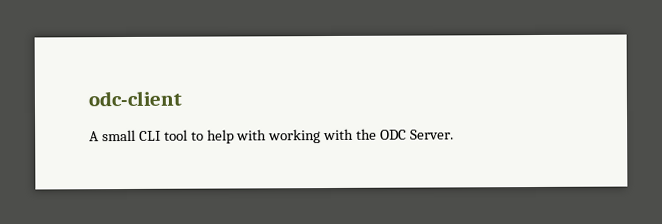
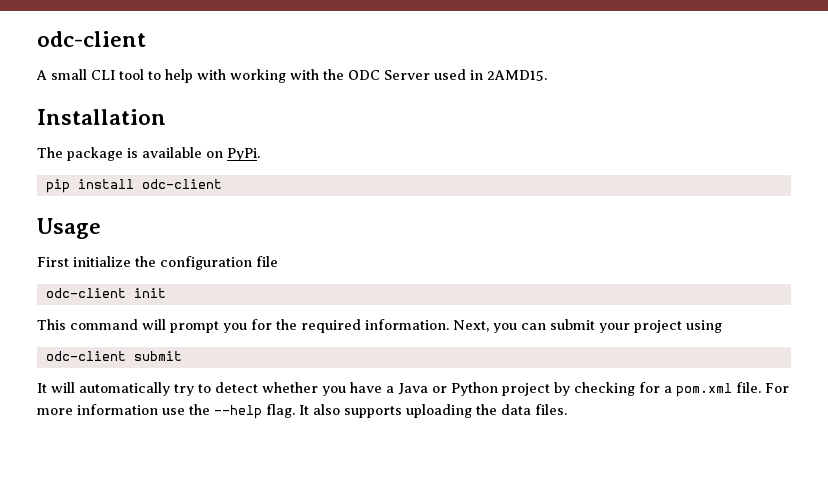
- A small CLI tool to help with working with the ODC Server.
+ A small CLI tool to help with working with the ODC Server used in 2AMD15.
+ Installation
+ The package is available on PyPi.
+ pip install odc-client
+ Usage
+ First initialize the configuration file
+ odc-client init
+ This command will prompt you for the required information. Next, you can submit your project using
+ odc-client submit
+ It will automatically try to detect whether you have a Java or Python project by checking for a pom.xml file. For more information use the --help flag. It also supports uploading the data files.

